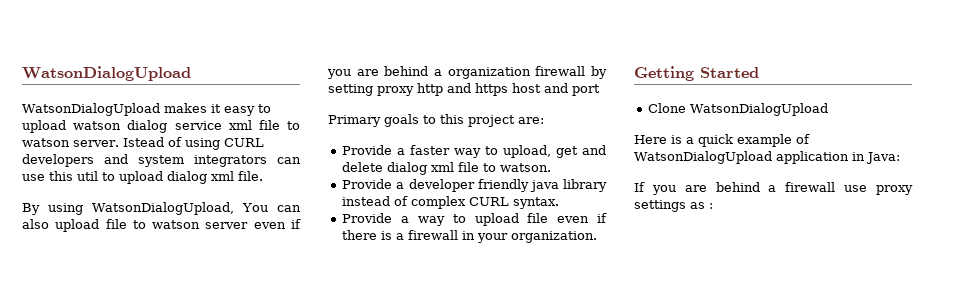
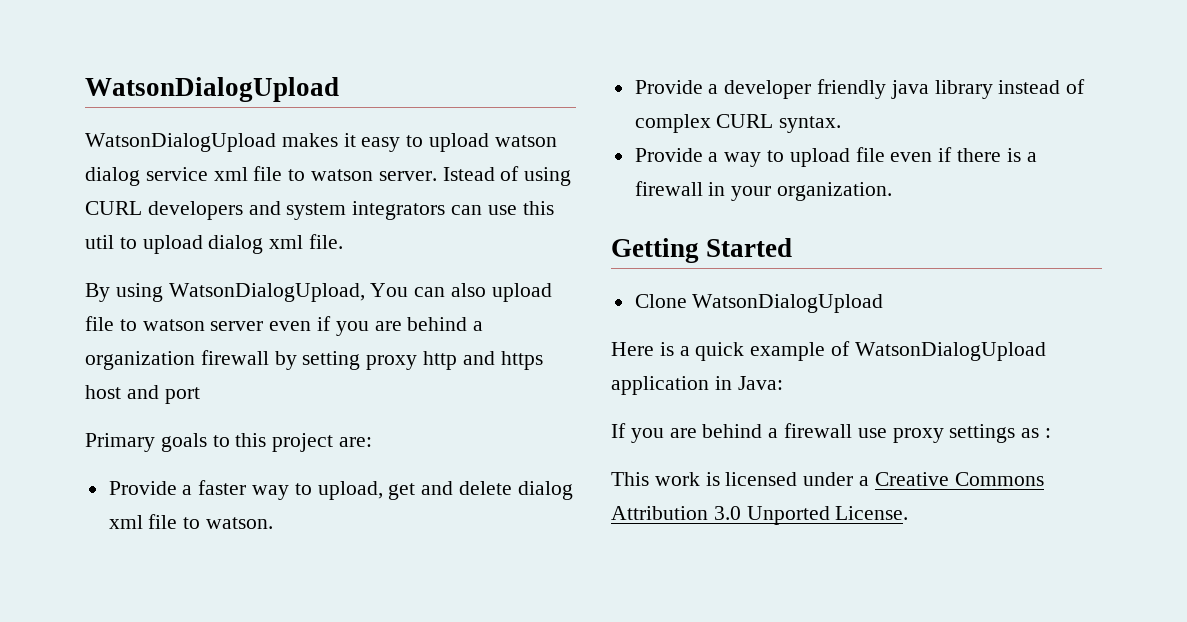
+ This work is licensed under a Creative Commons Attribution 3.0 Unported License.

